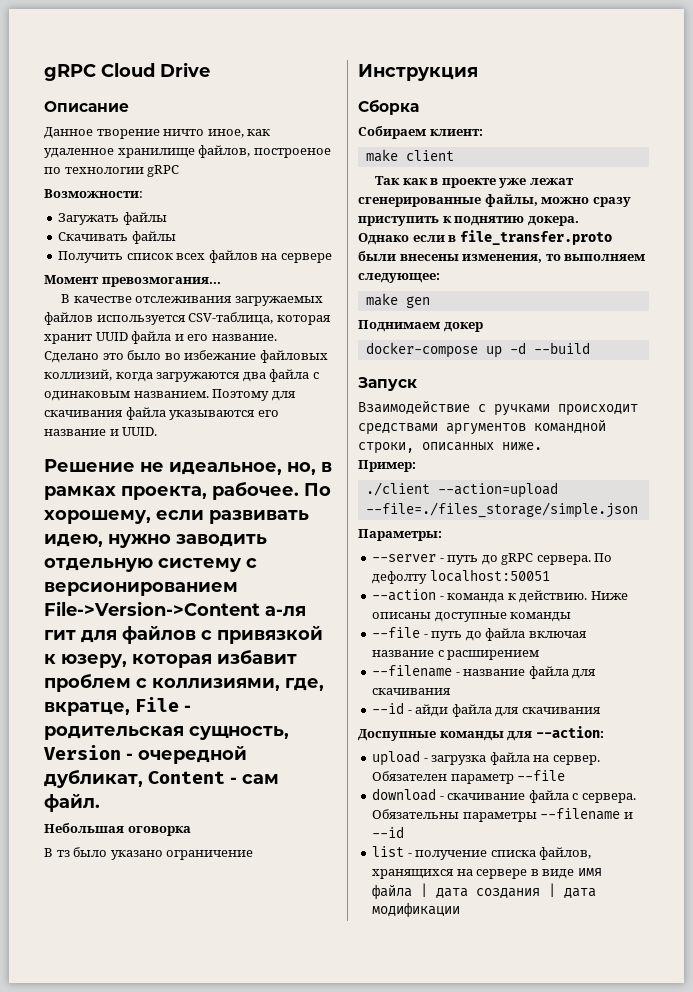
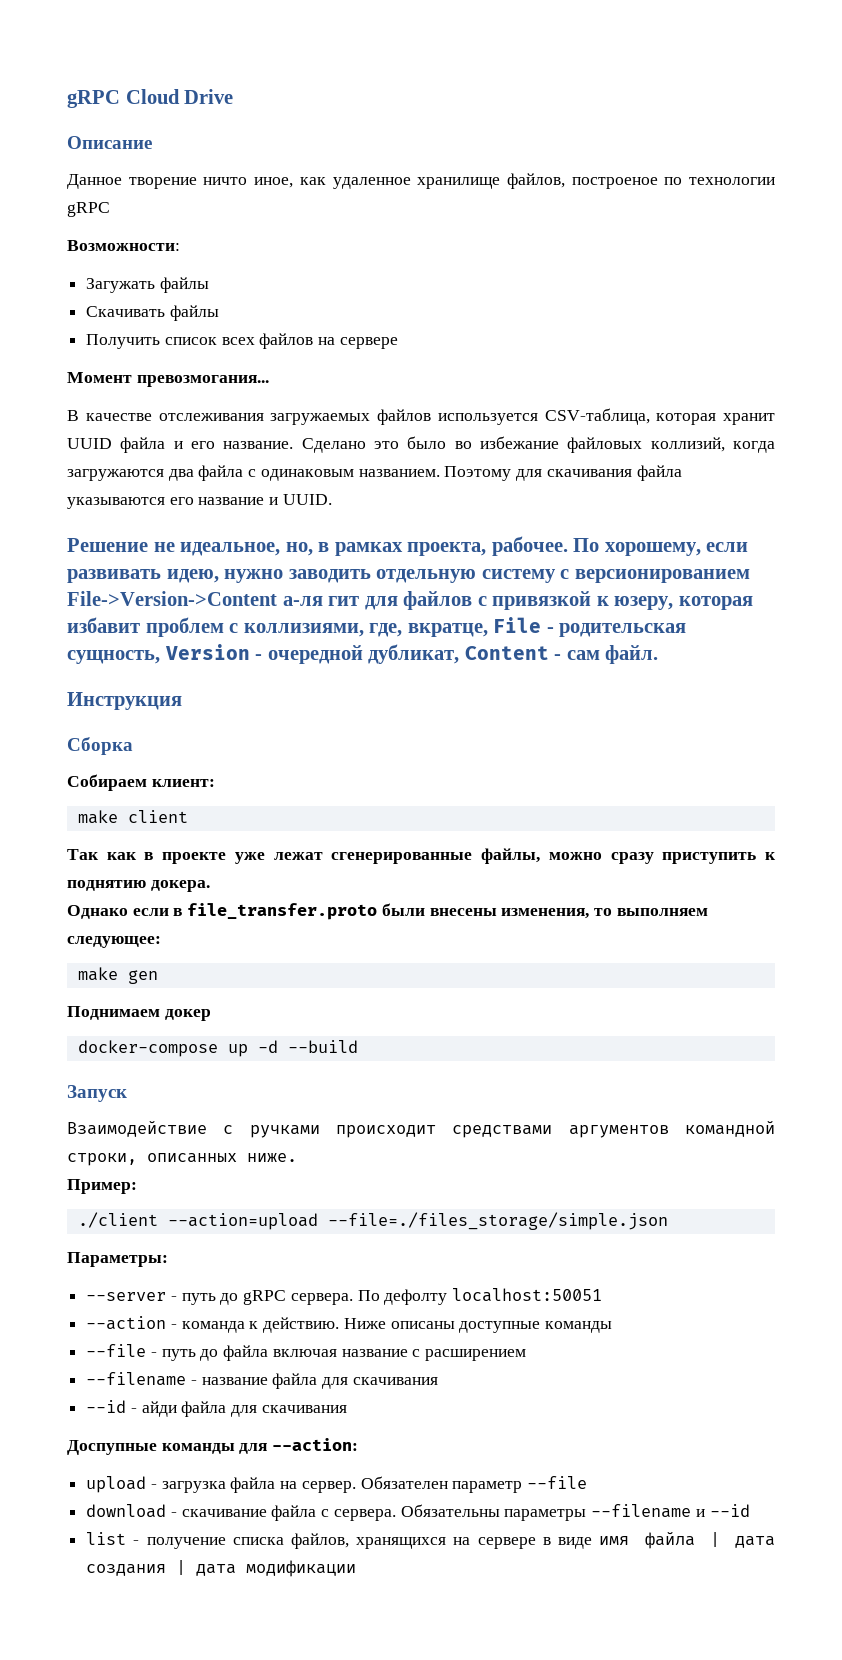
- Небольшая оговорка
- В тз было указано ограничение

